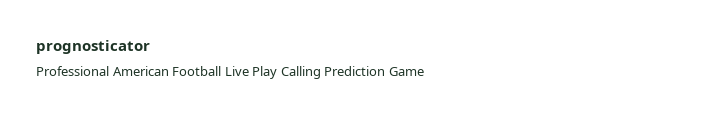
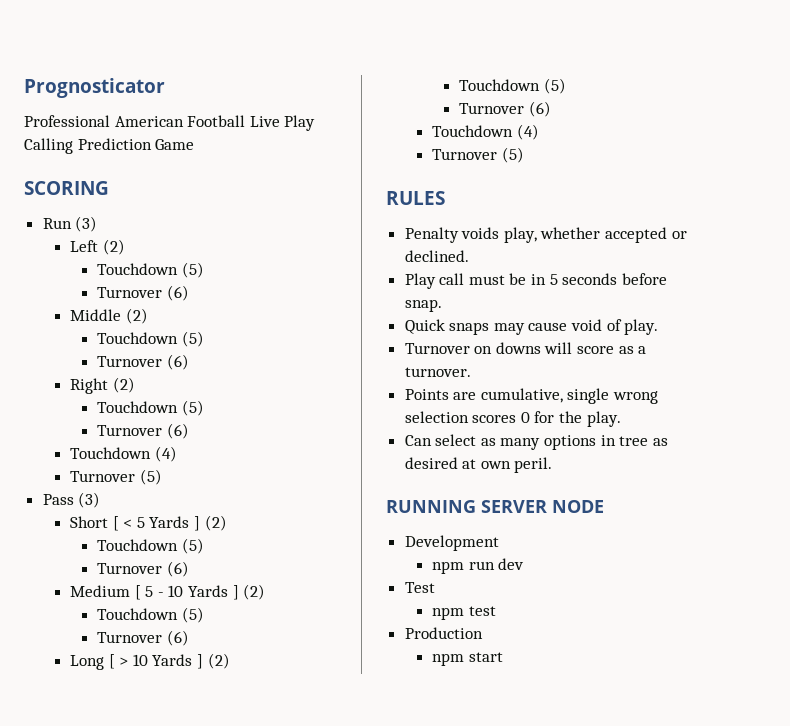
- prognosticator
+ Prognosticator
+ SCORING
+ Run (3)
+ Left (2)
+ Touchdown (5)
+ Turnover (6)
+ Middle (2)
+ Touchdown (5)
+ Turnover (6)
+ Right (2)
+ Touchdown (5)
+ Turnover (6)
+ Touchdown (4)
+ Turnover (5)
+ Pass (3)
+ Short [ < 5 Yards ] (2)
+ Touchdown (5)
+ Turnover (6)
+ Medium [ 5 - 10 Yards ] (2)
+ Touchdown (5)
+ Turnover (6)
+ Long [ > 10 Yards ] (2)
+ Touchdown (5)
+ Turnover (6)
+ Touchdown (4)
+ Turnover (5)
+ RULES
+ Penalty voids play, whether accepted or declined.
+ Play call must be in 5 seconds before snap.
+ Quick snaps may cause void of play.
+ Turnover on downs will score as a turnover.
+ Points are cumulative, single wrong selection scores 0 for the play.
+ Can select as many options in tree as desired at own peril.
+ RUNNING SERVER NODE
+ Development
+ npm run dev
+ Test
+ npm test
+ Production
+ npm start

